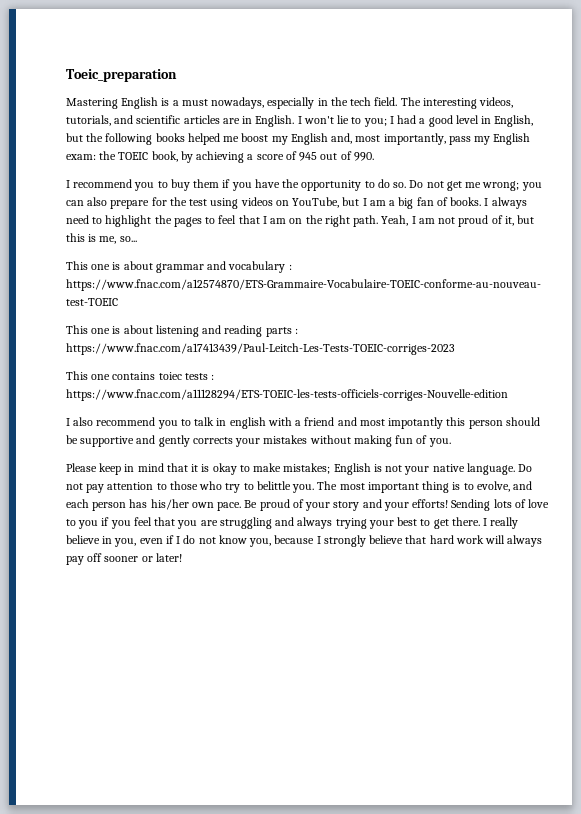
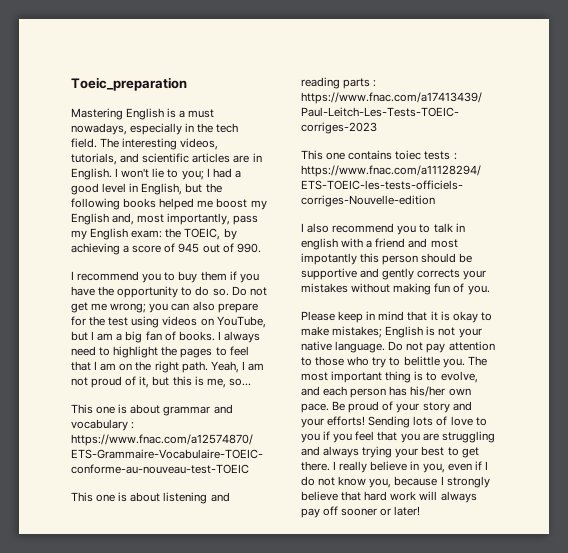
- I won't lie to you; I had a good level in English, but the following books helped me boost my English and, most importantly, pass my English exam: the TOEIC book, by achieving a score of 945 out of 990.
+ I won't lie to you; I had a good level in English, but the following books helped me boost my English and, most importantly, pass my English exam: the TOEIC, by achieving a score of 945 out of 990.

